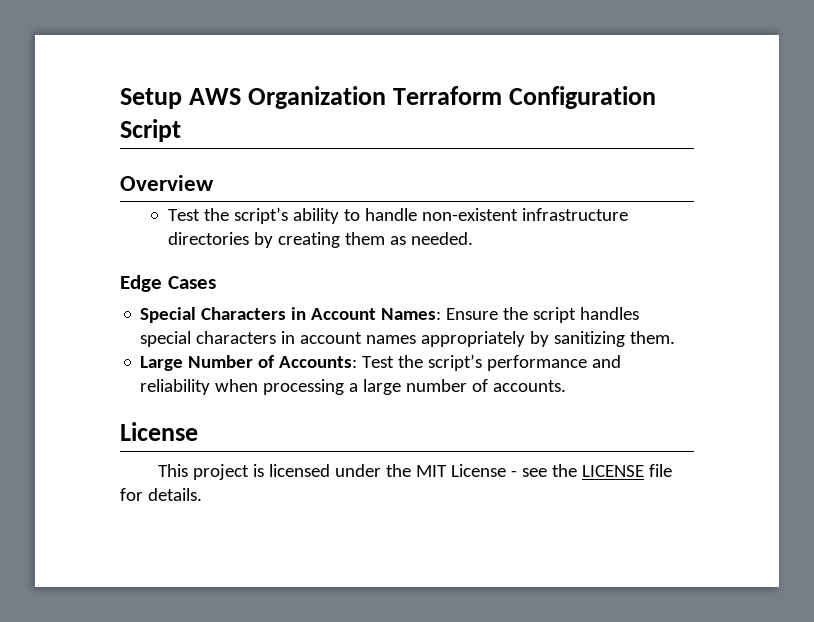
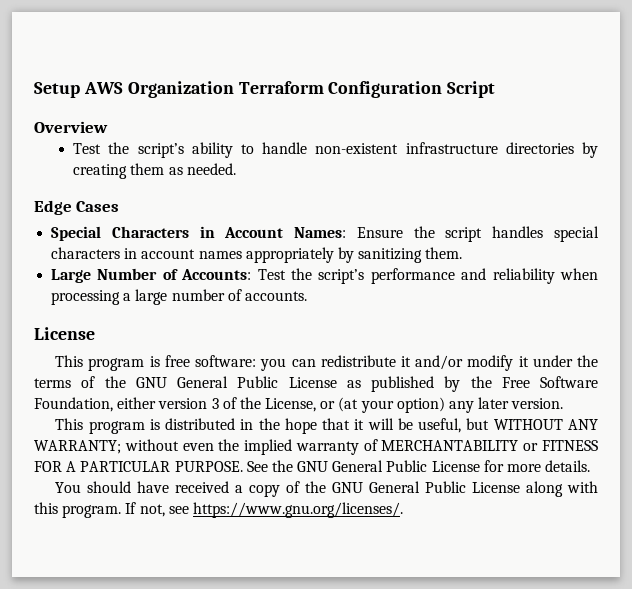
- This project is licensed under the MIT License - see the LICENSE file for details.
+ This program is free software: you can redistribute it and/or modify it under the terms of the GNU General Public License as published by the Free Software Foundation, either version 3 of the License, or (at your option) any later version.
+ This program is distributed in the hope that it will be useful, but WITHOUT ANY WARRANTY; without even the implied warranty of MERCHANTABILITY or FITNESS FOR A PARTICULAR PURPOSE. See the GNU General Public License for more details.
+ You should have received a copy of the GNU General Public License along with this program. If not, see https://www.gnu.org/licenses/.

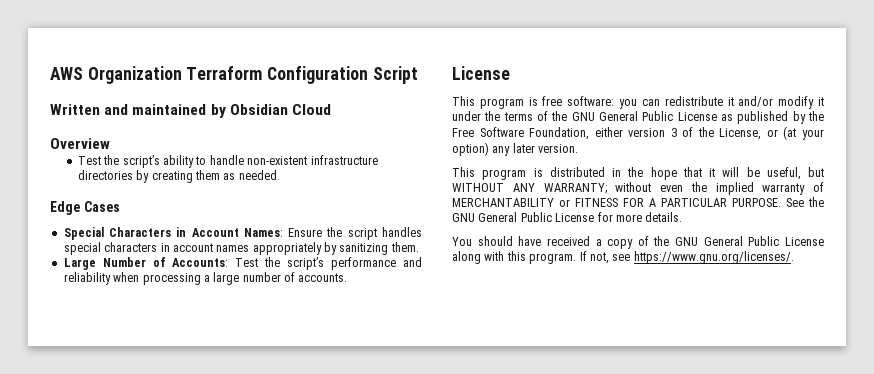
- Setup AWS Organization Terraform Configuration Script
+ AWS Organization Terraform Configuration Script
+ Written and maintained by Obsidian Cloud

